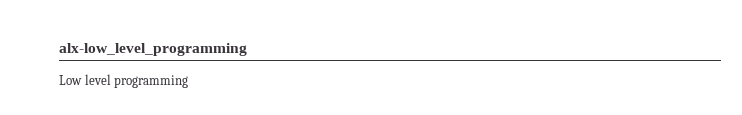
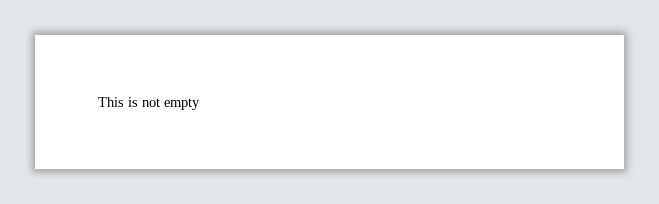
- alx-low_level_programming
- Low level programming
+ This is not empty

